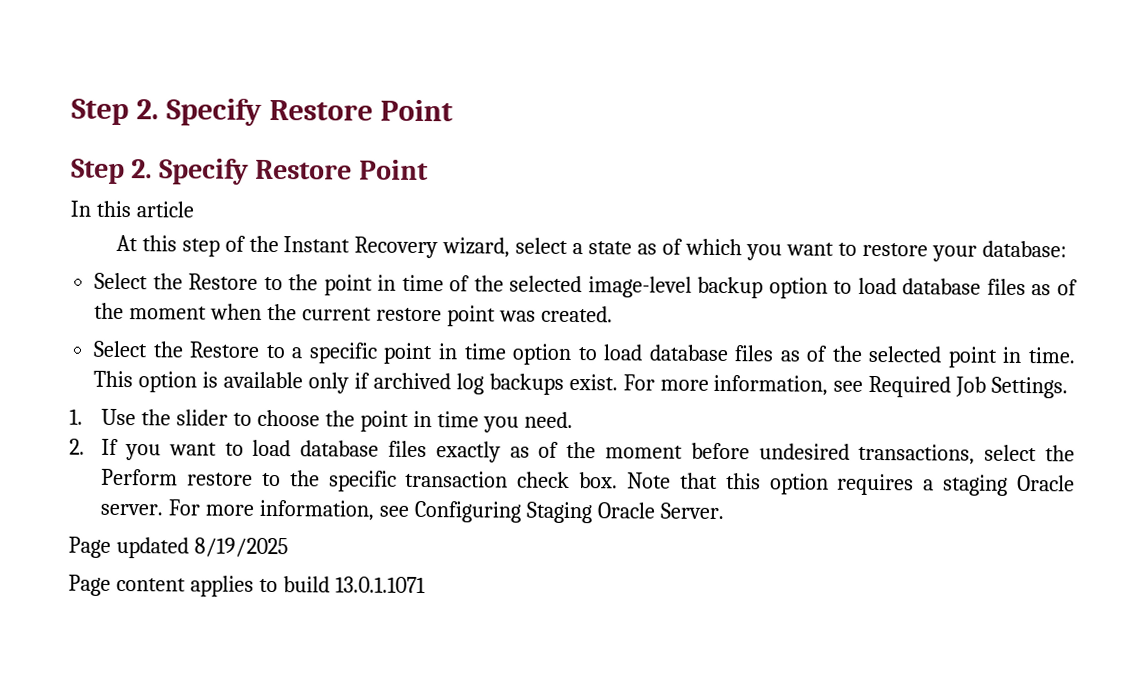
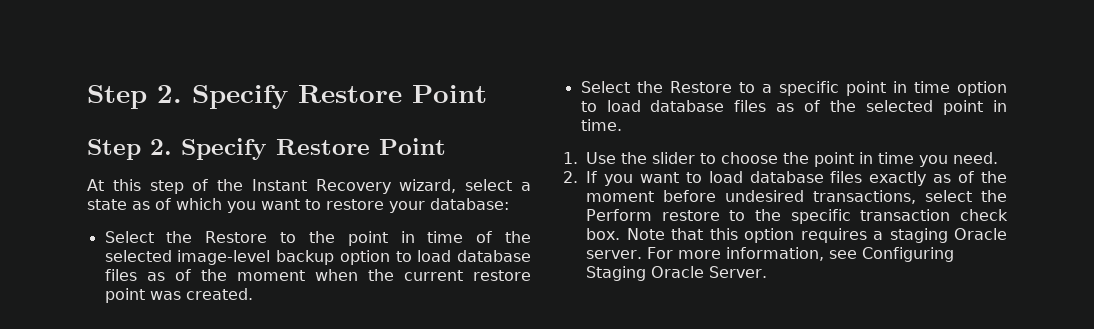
- In this article
- This option is available only if archived log backups exist. For more information, see Required Job Settings.
- Page updated 8/19/2025
- Page content applies to build 13.0.1.1071

